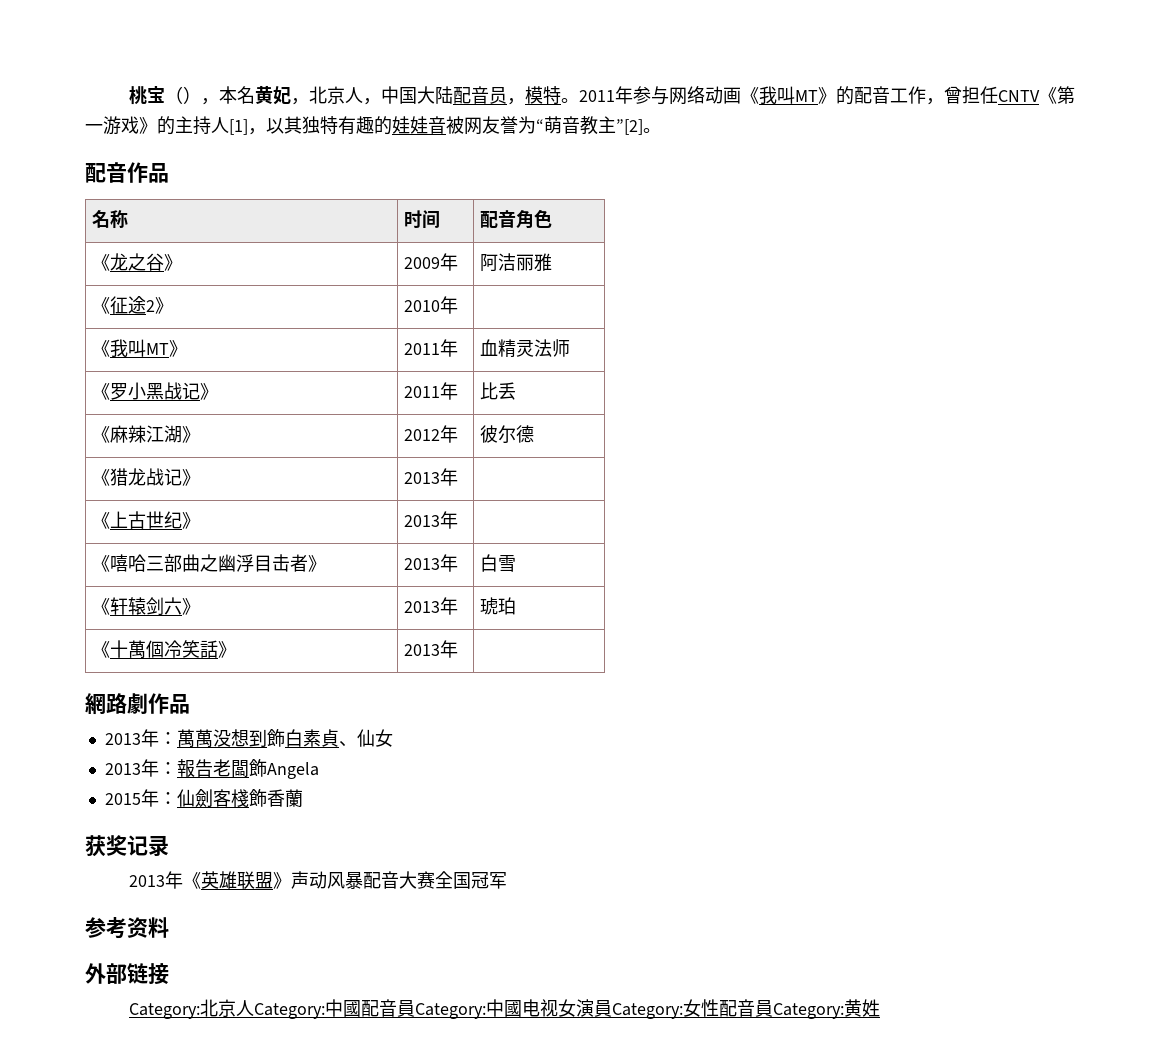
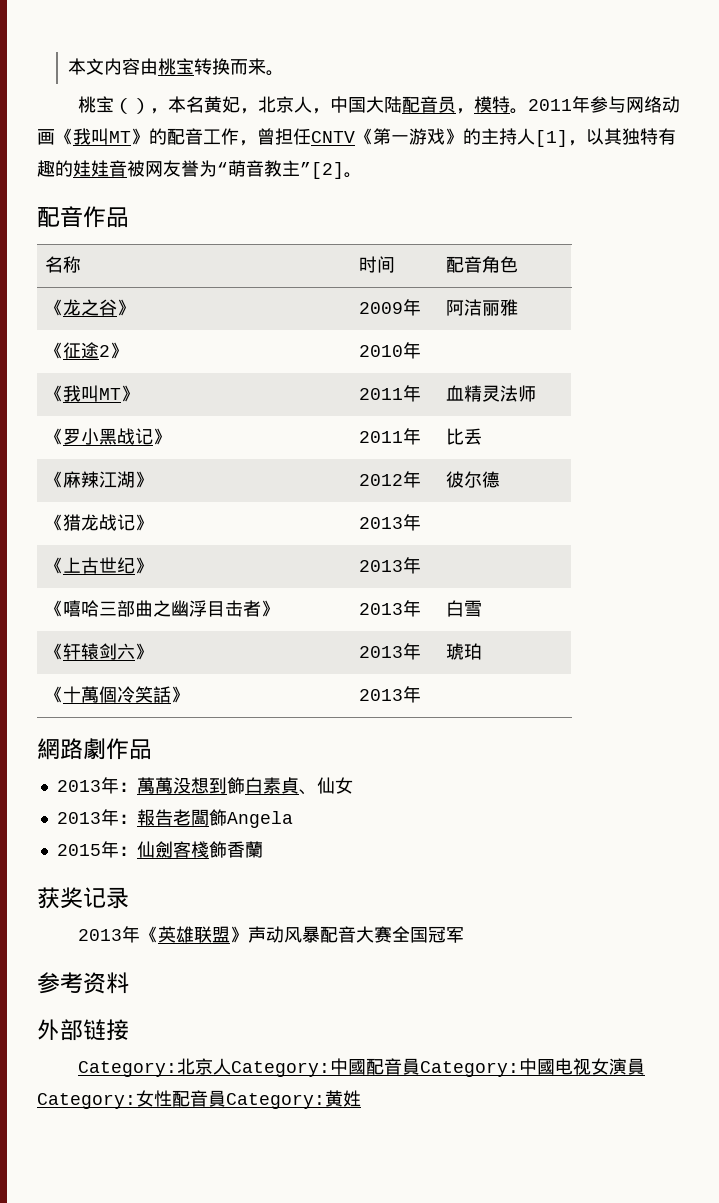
+ 本文内容由桃宝转换而来。

